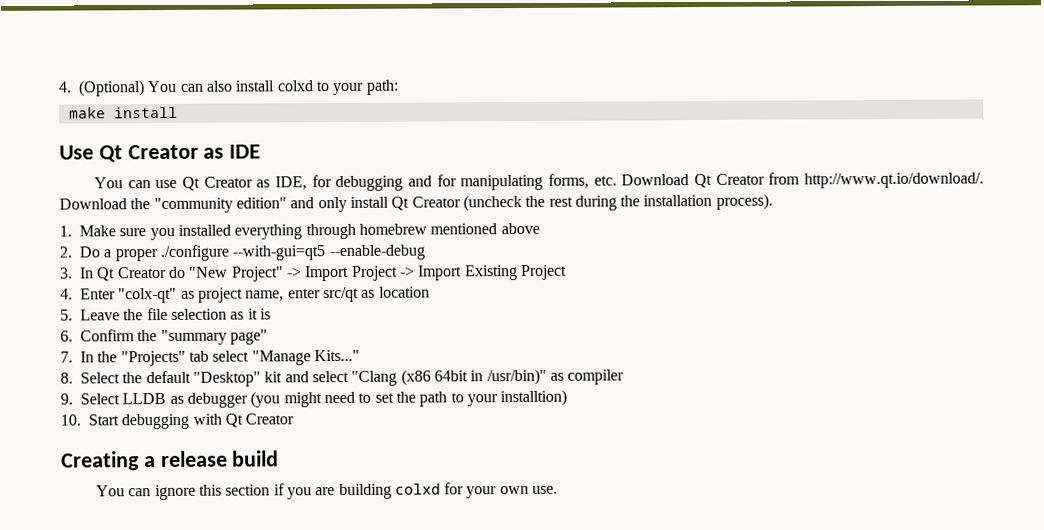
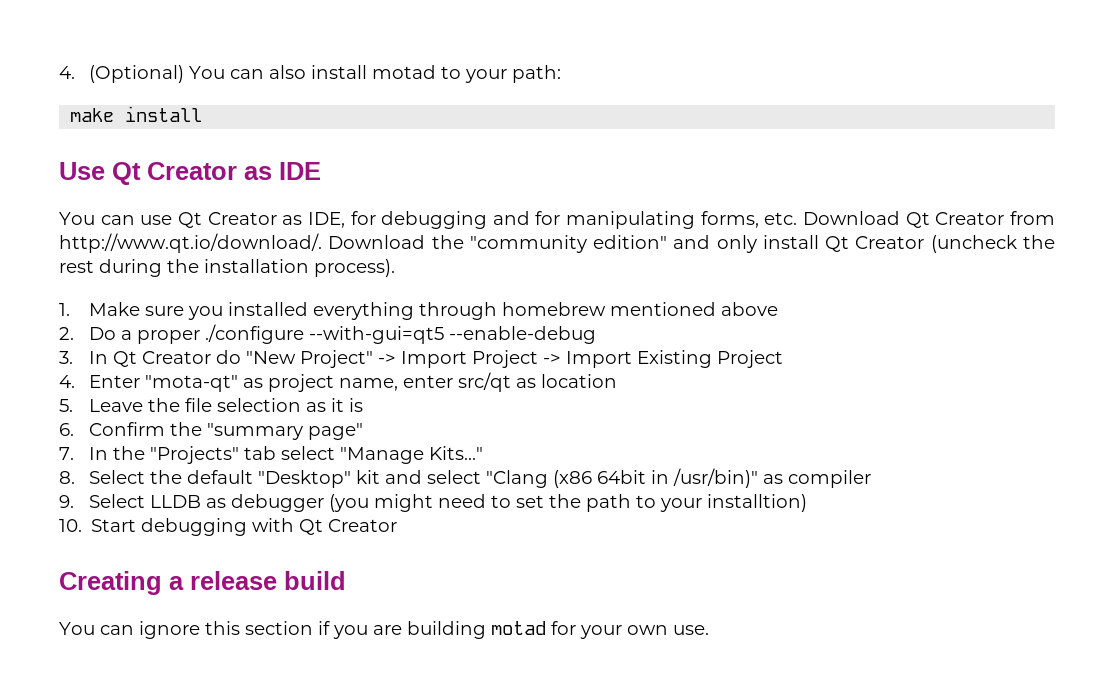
- 4. (Optional) You can also install colxd to your path:
+ 4. (Optional) You can also install motad to your path:
- 4. Enter "colx-qt" as project name, enter src/qt as location
+ 4. Enter "mota-qt" as project name, enter src/qt as location
- You can ignore this section if you are building colxd for your own use.
+ You can ignore this section if you are building motad for your own use.

